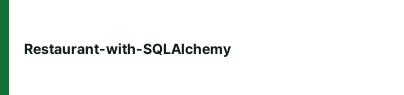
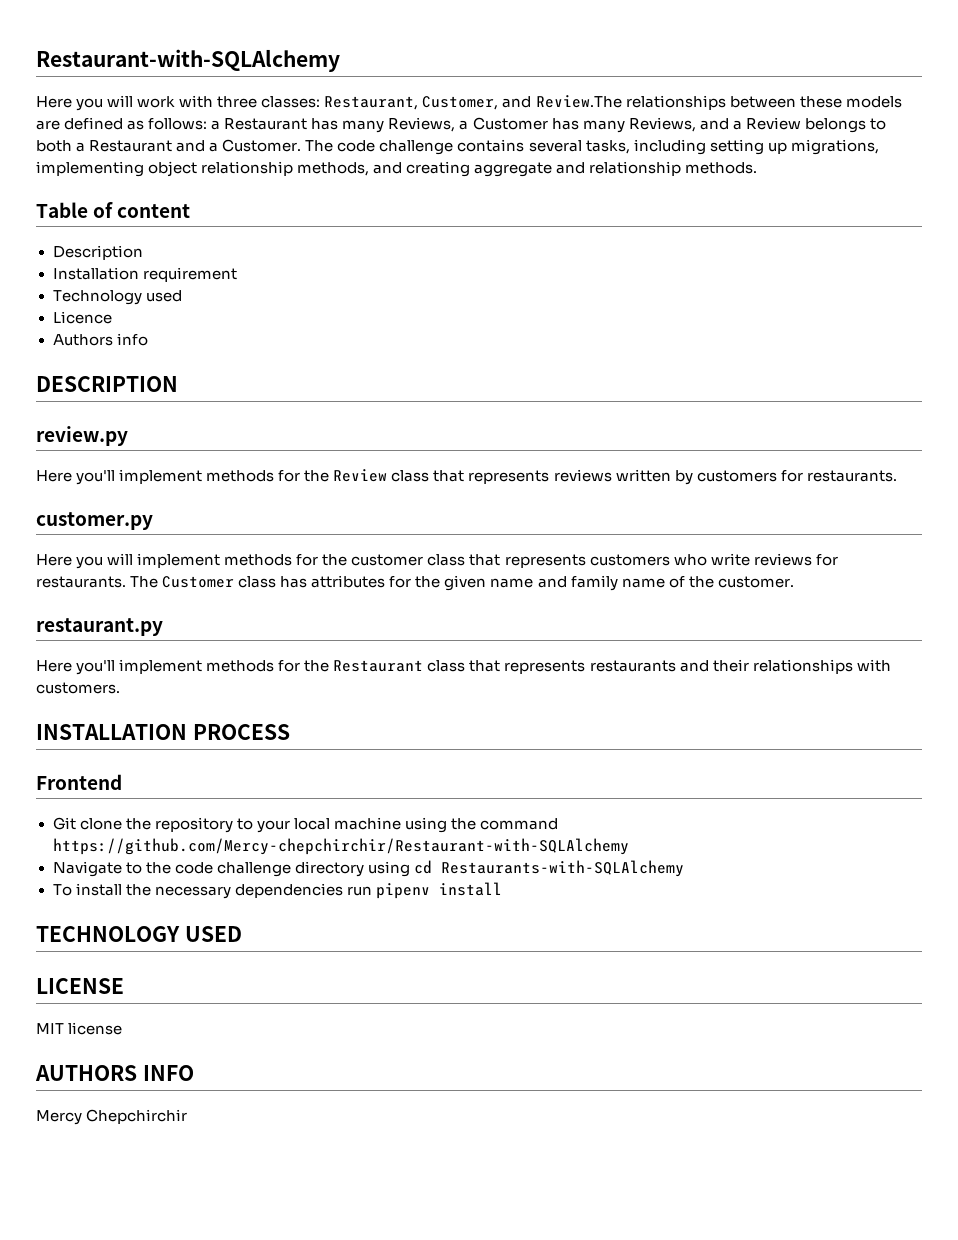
+ Here you will work with three classes: Restaurant, Customer, and Review.The relationships between these models are defined as follows: a Restaurant has many Reviews, a Customer has many Reviews, and a Review belongs to both a Restaurant and a Customer. The code challenge contains several tasks, including setting up migrations, implementing object relationship methods, and creating aggregate and relationship methods.
+ Table of content
+ Description
+ Installation requirement
+ Technology used
+ Licence
+ Authors info
+ DESCRIPTION
+ review.py
+ Here you'll implement methods for the Review class that represents reviews written by customers for restaurants.
+ customer.py
+ Here you will implement methods for the customer class that represents customers who write reviews for restaurants. The Customer class has attributes for the given name and family name of the customer.
+ restaurant.py
+ Here you'll implement methods for the Restaurant class that represents restaurants and their relationships with customers.
+ INSTALLATION PROCESS
+ Frontend
+ Git clone the repository to your local machine using the command https://github.com/Mercy-chepchirchir/Restaurant-with-SQLAlchemy
+ Navigate to the code challenge directory using cd Restaurants-with-SQLAlchemy
+ To install the necessary dependencies run pipenv install
+ TECHNOLOGY USED
+ LICENSE
+ MIT license
+ AUTHORS INFO
+ Mercy Chepchirchir

